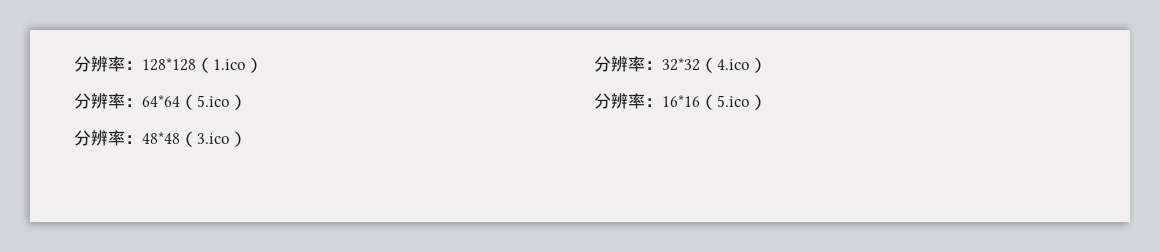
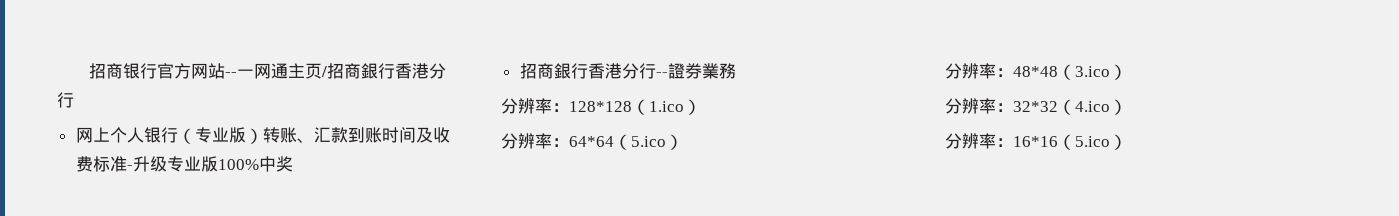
+ 招商银行官方网站--一网通主页/招商銀行香港分行
+ 网上个人银行（专业版）转账、汇款到账时间及收费标准-升级专业版100%中奖
+ 招商銀行香港分行--證券業務

